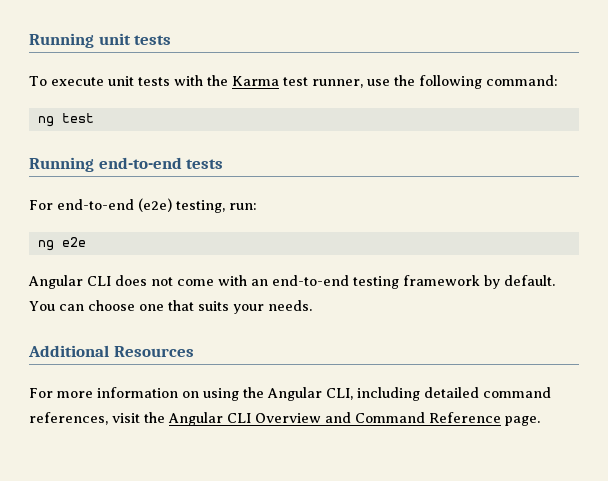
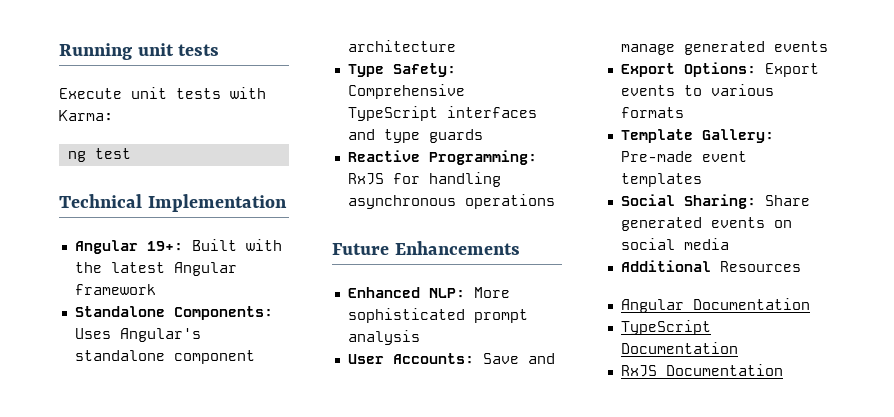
- To execute unit tests with the Karma test runner, use the following command:
+ Execute unit tests with Karma:
  ng test
- Running end-to-end tests
- For end-to-end (e2e) testing, run:
- ng e2e
- Angular CLI does not come with an end-to-end testing framework by default. You can choose one that suits your needs.
+ Technical Implementation
+ Angular 19+: Built with the latest Angular framework
+ Standalone Components: Uses Angular's standalone component architecture
+ Type Safety: Comprehensive TypeScript interfaces and type guards
+ Reactive Programming: RxJS for handling asynchronous operations
+ Future Enhancements
+ Enhanced NLP: More sophisticated prompt analysis
+ User Accounts: Save and manage generated events
+ Export Options: Export events to various formats
+ Template Gallery: Pre-made event templates
+ Social Sharing: Share generated events on social media
  Additional Resources
- For more information on using the Angular CLI, including detailed command references, visit the Angular CLI Overview and Command Reference page.
+ Angular Documentation
+ TypeScript Documentation
+ RxJS Documentation

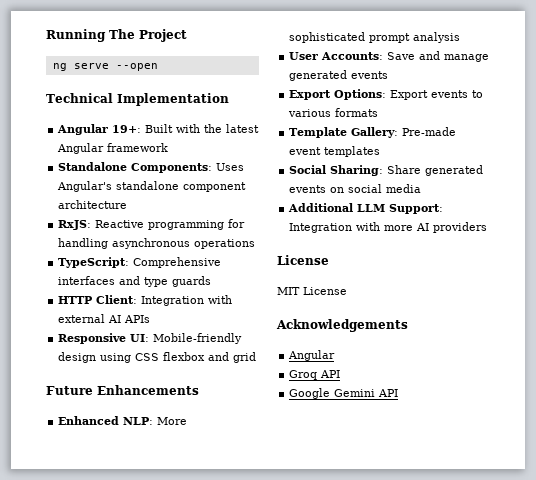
- Running unit tests
- Execute unit tests with Karma:
+ Running The Project
- ng test
+ ng serve --open
- Type Safety: Comprehensive TypeScript interfaces and type guards
- Reactive Programming: RxJS for handling asynchronous operations
+ RxJS: Reactive programming for handling asynchronous operations
+ TypeScript: Comprehensive interfaces and type guards
+ HTTP Client: Integration with external AI APIs
+ Responsive UI: Mobile-friendly design using CSS flexbox and grid
- Additional Resources
- Angular Documentation
- TypeScript Documentation
- RxJS Documentation
+ Additional LLM Support: Integration with more AI providers
+ License
+ MIT License
+ Acknowledgements
+ Angular
+ Groq API
+ Google Gemini API

